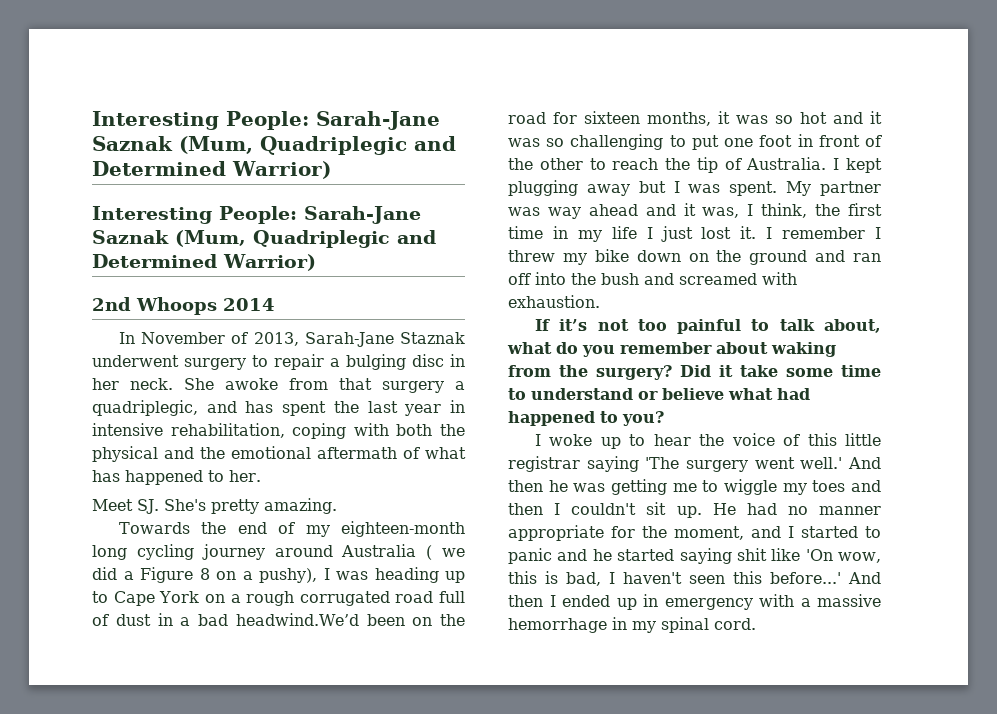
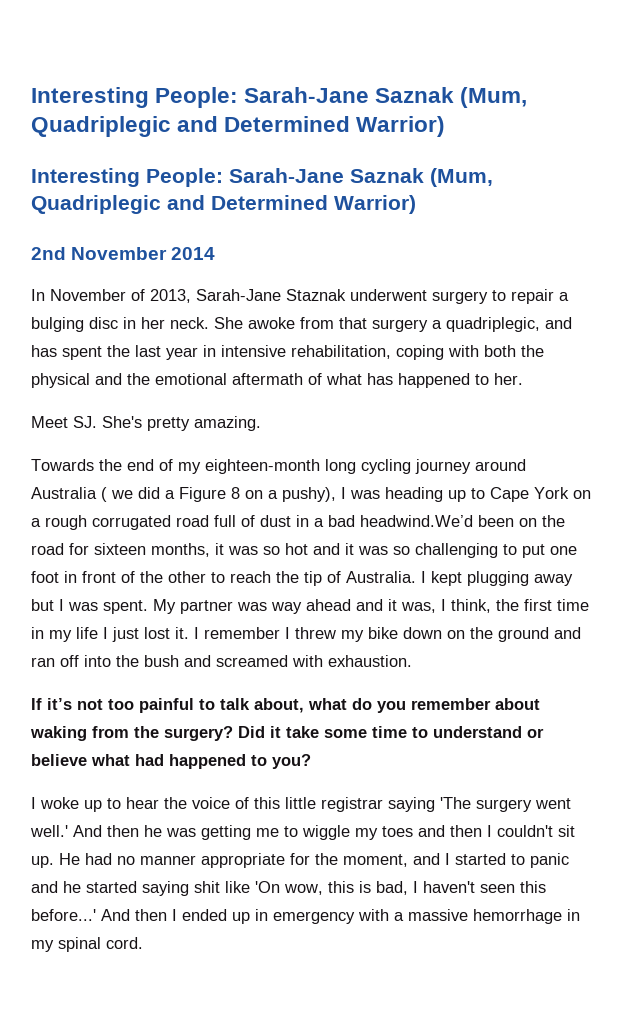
- 2nd Whoops 2014
+ 2nd November 2014

